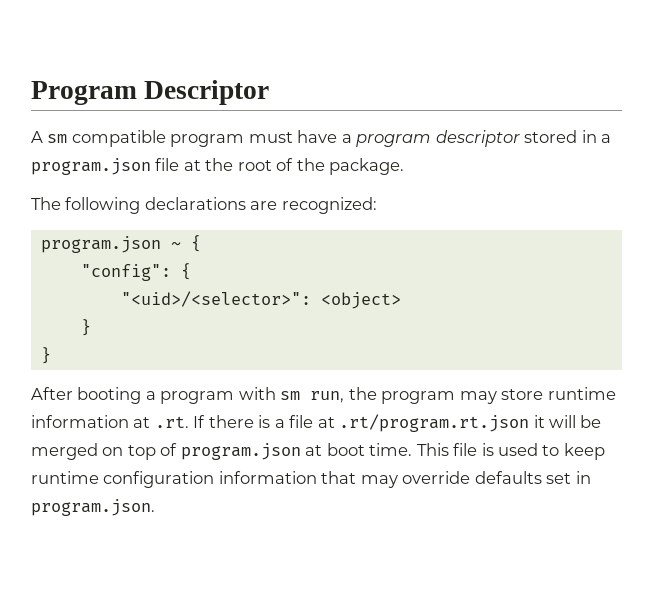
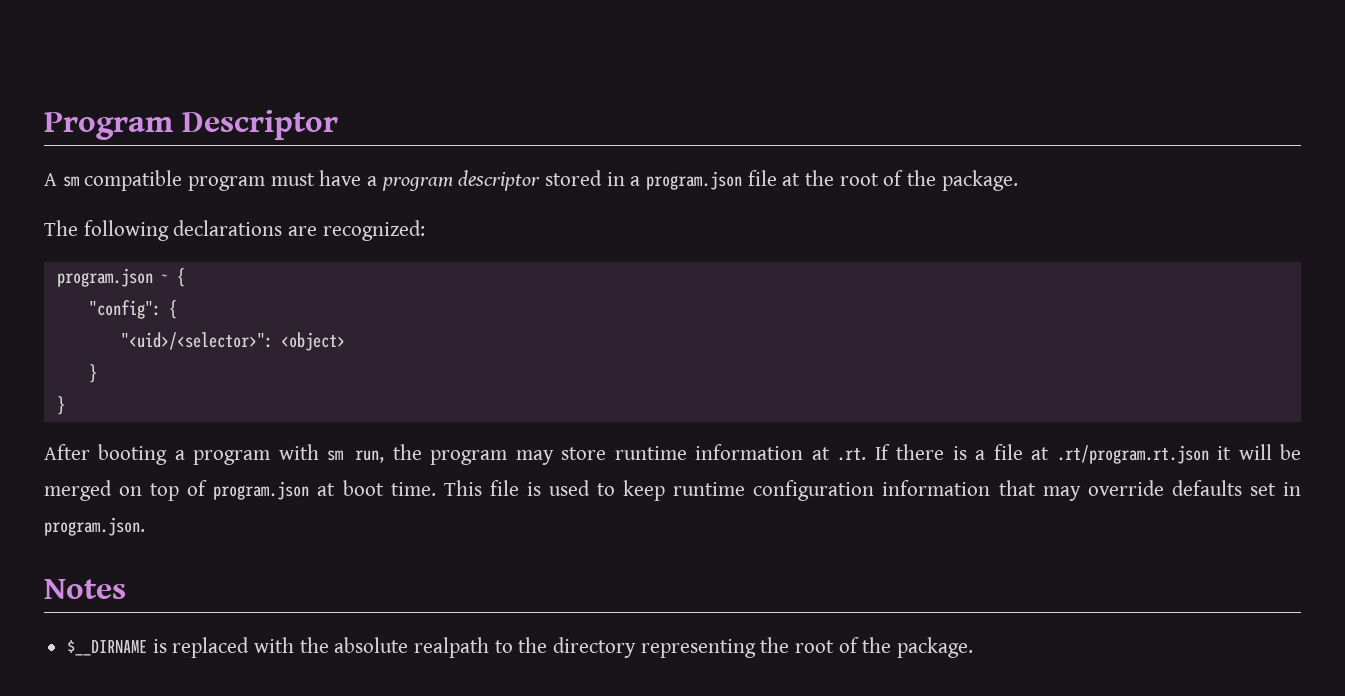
+ Notes
+ $__DIRNAME is replaced with the absolute realpath to the directory representing the root of the package.

